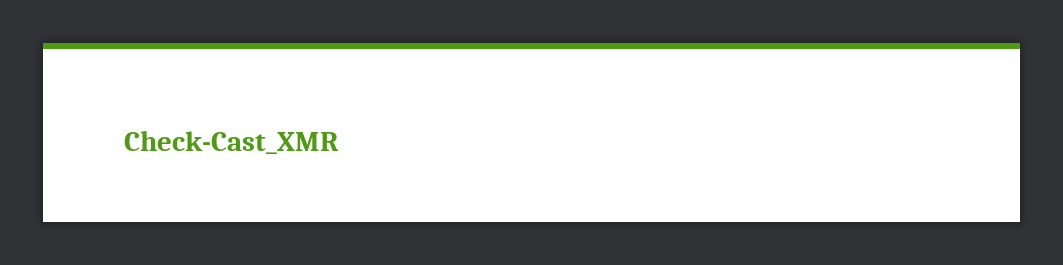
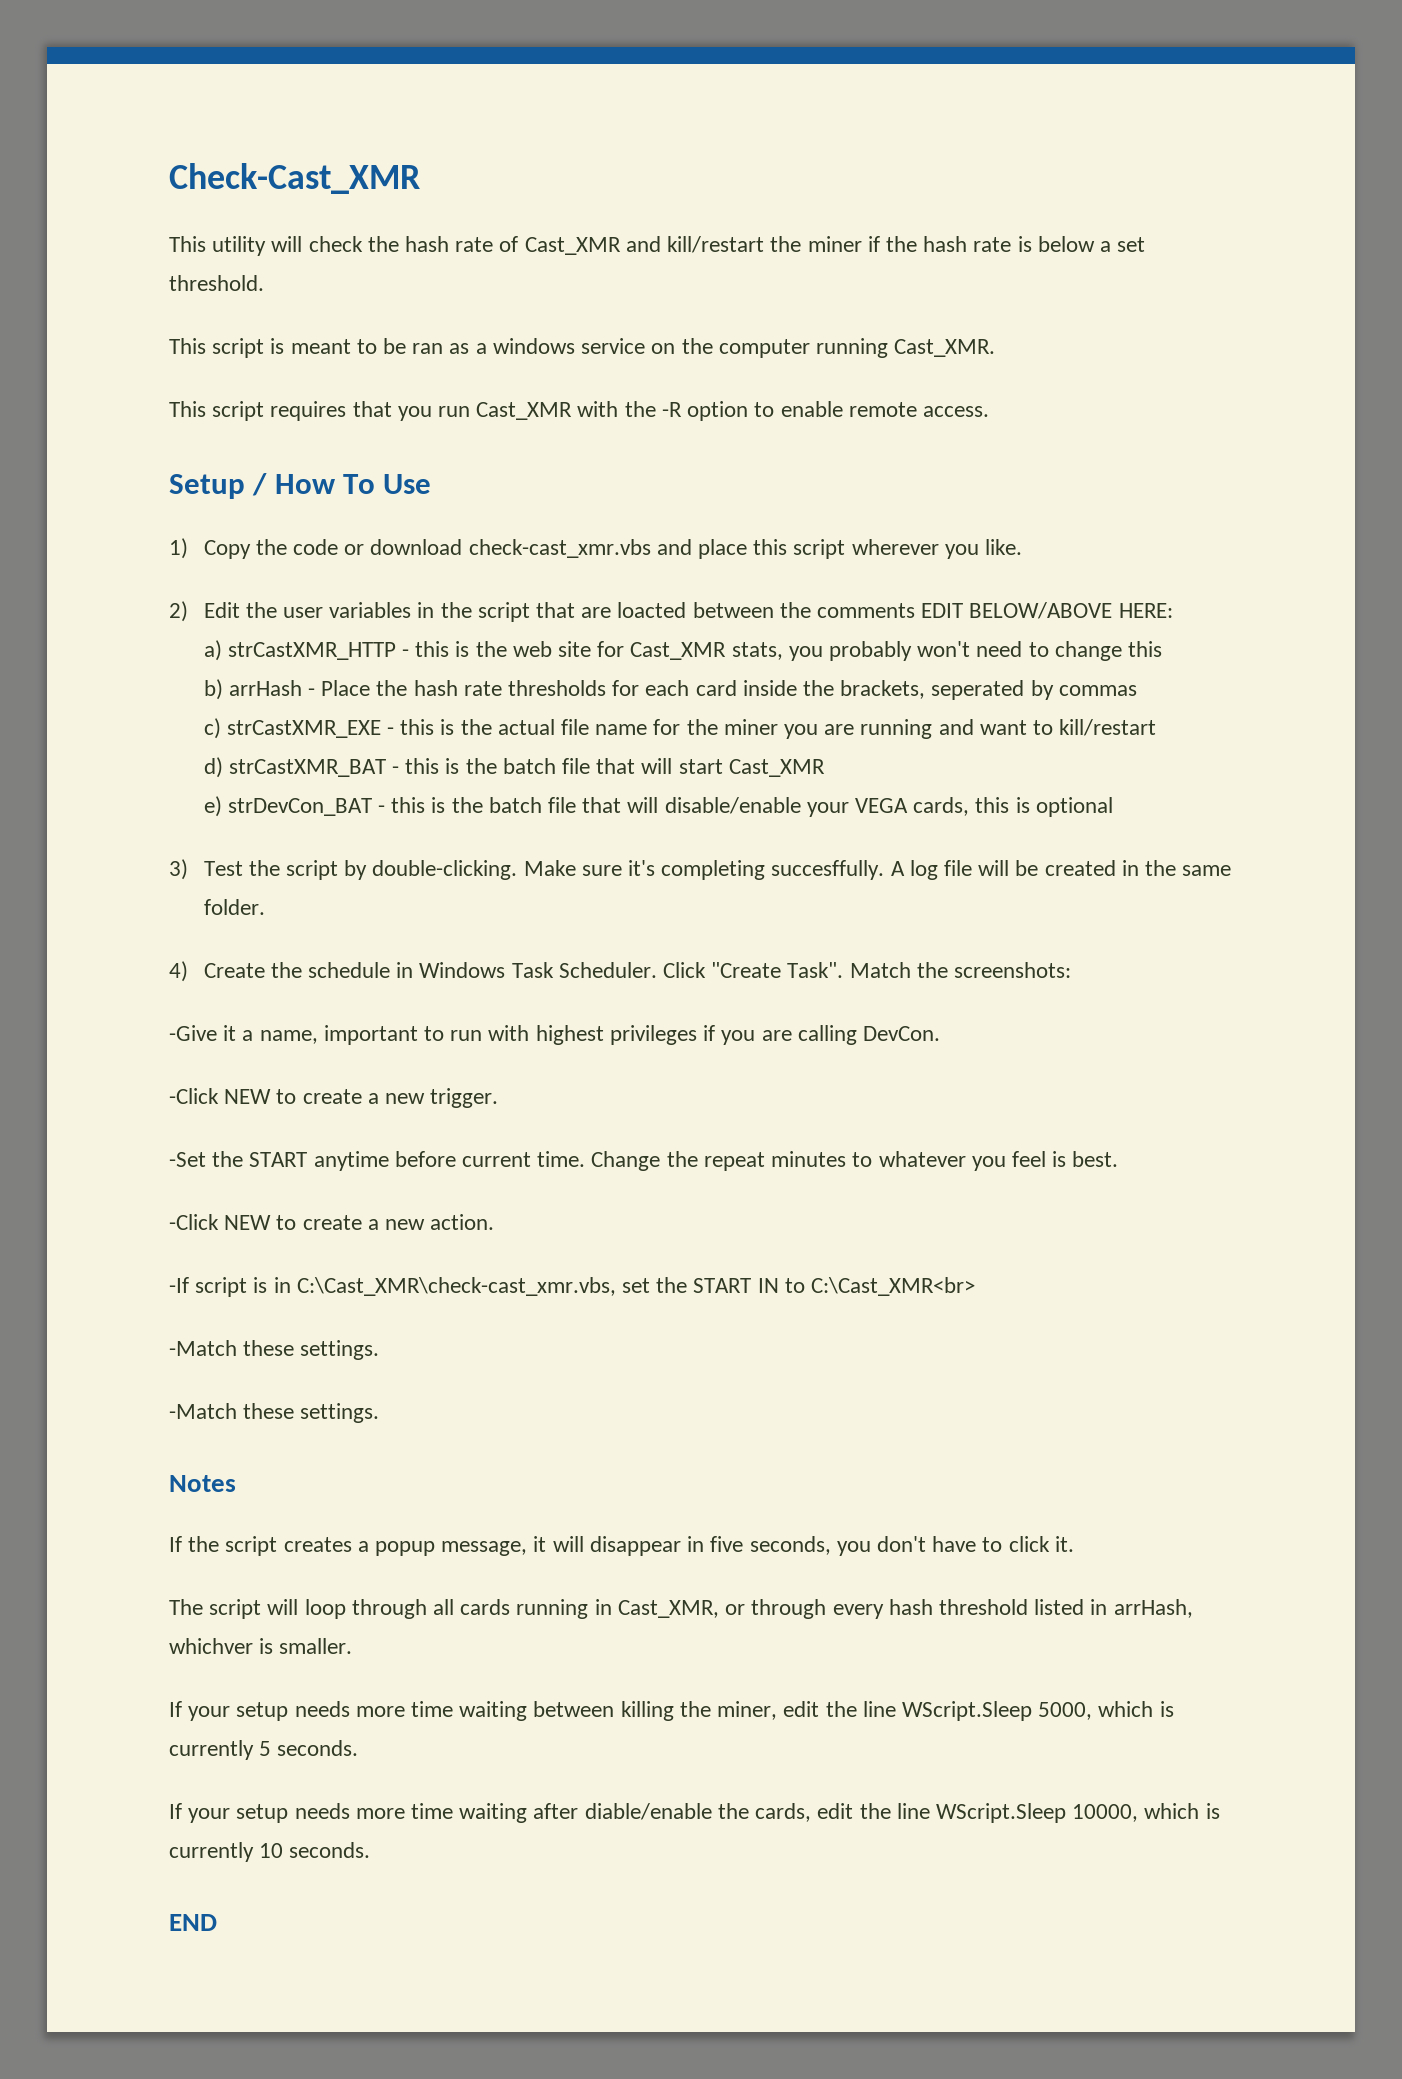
+ This utility will check the hash rate of Cast_XMR and kill/restart the miner if the hash rate is below a set threshold.
+ This script is meant to be ran as a windows service on the computer running Cast_XMR.
+ This script requires that you run Cast_XMR with the -R option to enable remote access.
+ Setup / How To Use
+ 1) Copy the code or download check-cast_xmr.vbs and place this script wherever you like.
+ 2) Edit the user variables in the script that are loacted between the comments EDIT BELOW/ABOVE HERE:
+ a) strCastXMR_HTTP - this is the web site for Cast_XMR stats, you probably won't need to change this
+ b) arrHash - Place the hash rate thresholds for each card inside the brackets, seperated by commas
+ c) strCastXMR_EXE - this is the actual file name for the miner you are running and want to kill/restart
+ d) strCastXMR_BAT - this is the batch file that will start Cast_XMR
+ e) strDevCon_BAT - this is the batch file that will disable/enable your VEGA cards, this is optional
+ 3) Test the script by double-clicking. Make sure it's completing succesffully. A log file will be created in the same folder.
+ 4) Create the schedule in Windows Task Scheduler. Click "Create Task". Match the screenshots:
+ -Give it a name, important to run with highest privileges if you are calling DevCon.
+ -Click NEW to create a new trigger.
+ -Set the START anytime before current time. Change the repeat minutes to whatever you feel is best.
+ -Click NEW to create a new action.
+ -If script is in C:\Cast_XMR\check-cast_xmr.vbs, set the START IN to C:\Cast_XMR<br>
+ -Match these settings.
+ -Match these settings.
+ Notes
+ If the script creates a popup message, it will disappear in five seconds, you don't have to click it.
+ The script will loop through all cards running in Cast_XMR, or through every hash threshold listed in arrHash, whichver is smaller.
+ If your setup needs more time waiting between killing the miner, edit the line WScript.Sleep 5000, which is currently 5 seconds.
+ If your setup needs more time waiting after diable/enable the cards, edit the line WScript.Sleep 10000, which is currently 10 seconds.
+ END

